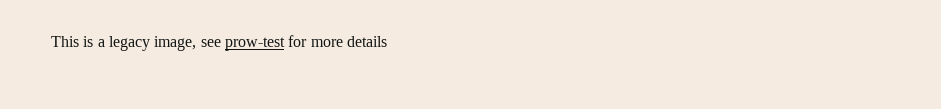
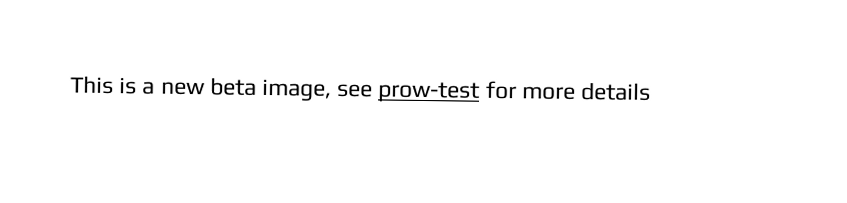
- This is a legacy image, see prow-test for more details
+ This is a new beta image, see prow-test for more details

